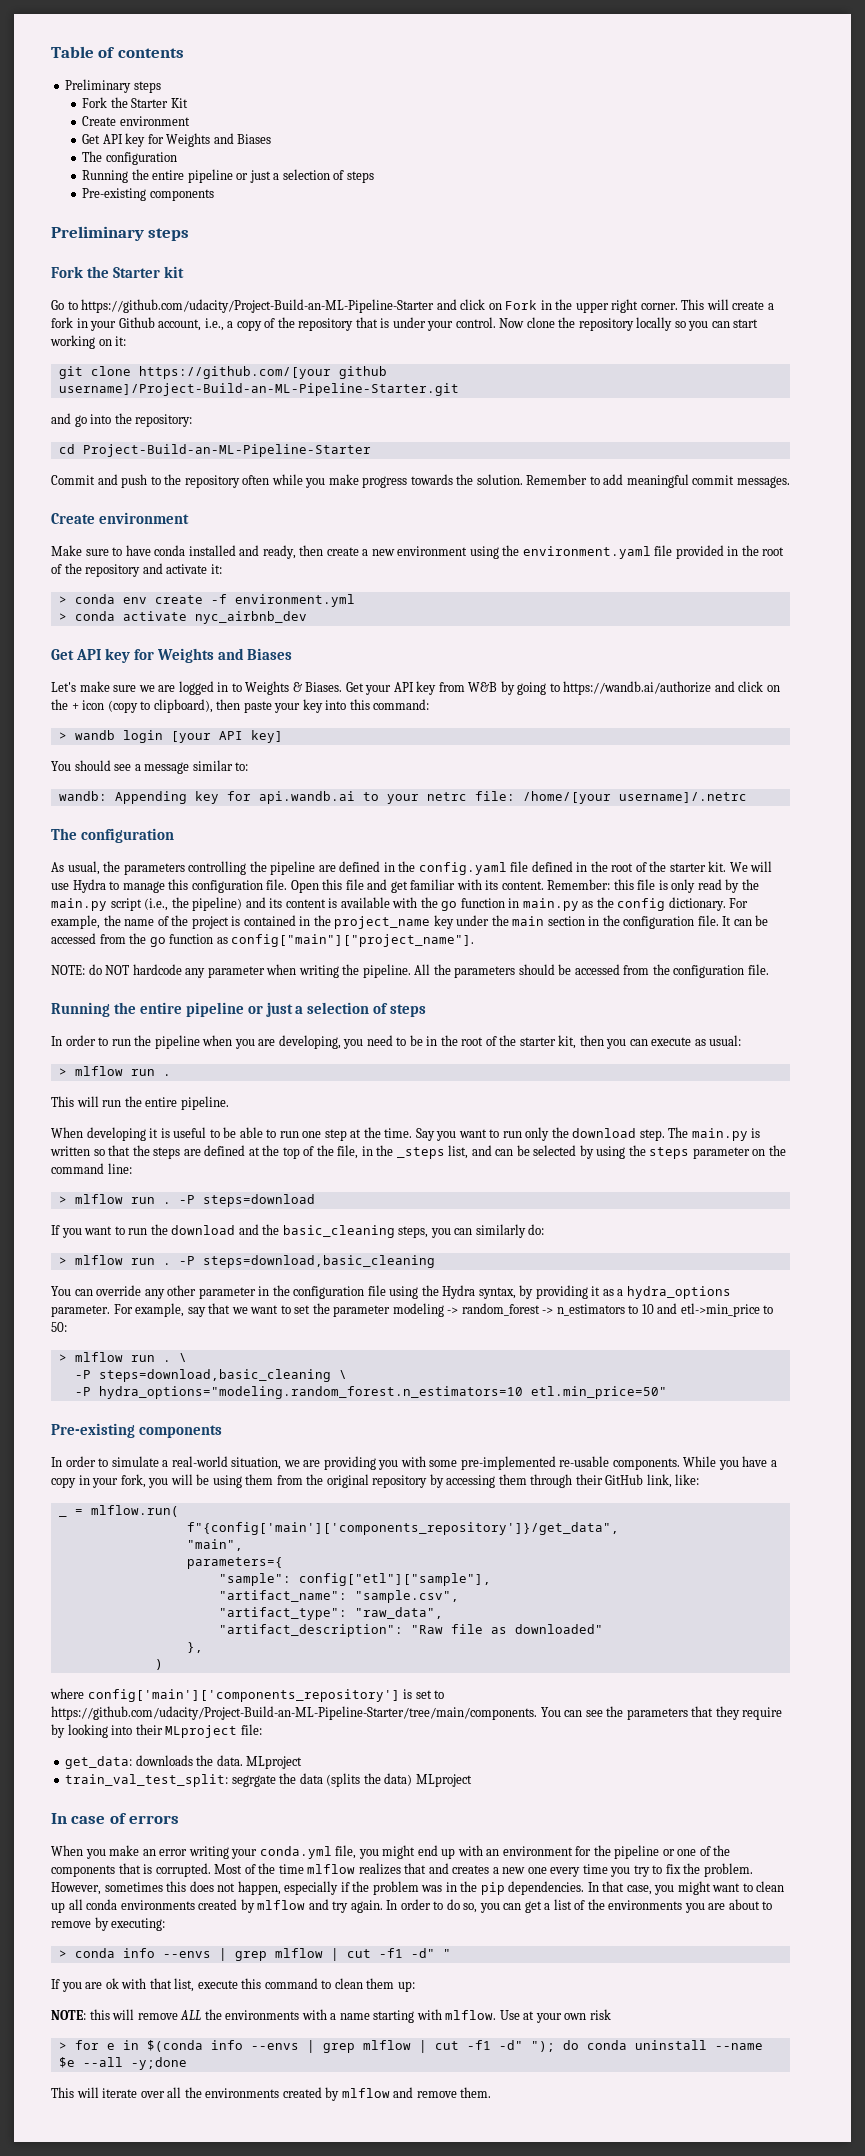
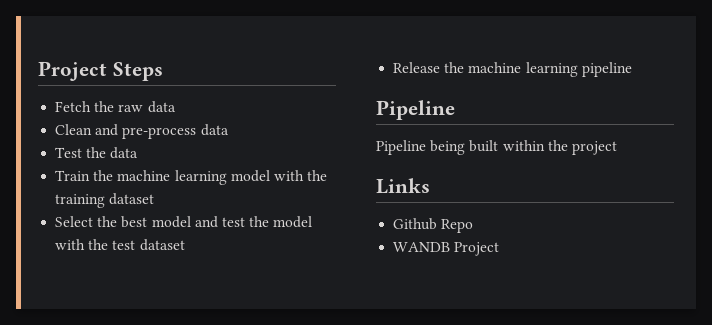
- Table of contents
- Preliminary steps
- Fork the Starter Kit
- Create environment
- Get API key for Weights and Biases
- The configuration
- Running the entire pipeline or just a selection of steps
- Pre-existing components
- Preliminary steps
- Fork the Starter kit
- Go to https://github.com/udacity/Project-Build-an-ML-Pipeline-Starter and click on Fork in the upper right corner. This will create a fork in your Github account, i.e., a copy of the repository that is under your control. Now clone the repository locally so you can start working on it:
- git clone https://github.com/[your github username]/Project-Build-an-ML-Pipeline-Starter.git
- and go into the repository:
- cd Project-Build-an-ML-Pipeline-Starter
- Commit and push to the repository often while you make progress towards the solution. Remember to add meaningful commit messages.
- Create environment
- Make sure to have conda installed and ready, then create a new environment using the environment.yaml file provided in the root of the repository and activate it:
- > conda env create -f environment.yml
- > conda activate nyc_airbnb_dev
- Get API key for Weights and Biases
- Let's make sure we are logged in to Weights & Biases. Get your API key from W&B by going to https://wandb.ai/authorize and click on the + icon (copy to clipboard), then paste your key into this command:
- > wandb login [your API key]
- You should see a message similar to:
- wandb: Appending key for api.wandb.ai to your netrc file: /home/[your username]/.netrc
- The configuration
- As usual, the parameters controlling the pipeline are defined in the config.yaml file defined in the root of the starter kit. We will use Hydra to manage this configuration file. Open this file and get familiar with its content. Remember: this file is only read by the main.py script (i.e., the pipeline) and its content is available with the go function in main.py as the config dictionary. For example, the name of the project is contained in the project_name key under the main section in the configuration file. It can be accessed from the go function as config["main"]["project_name"].
- NOTE: do NOT hardcode any parameter when writing the pipeline. All the parameters should be accessed from the configuration file.
- Running the entire pipeline or just a selection of steps
- In order to run the pipeline when you are developing, you need to be in the root of the starter kit, then you can execute as usual:
- > mlflow run .
- This will run the entire pipeline.
- When developing it is useful to be able to run one step at the time. Say you want to run only the download step. The main.py is written so that the steps are defined at the top of the file, in the _steps list, and can be selected by using the steps parameter on the command line:
- > mlflow run . -P steps=download
- If you want to run the download and the basic_cleaning steps, you can similarly do:
- > mlflow run . -P steps=download,basic_cleaning
- You can override any other parameter in the configuration file using the Hydra syntax, by providing it as a hydra_options parameter. For example, say that we want to set the parameter modeling -> random_forest -> n_estimators to 10 and etl->min_price to 50:
- > mlflow run . \
- -P steps=download,basic_cleaning \
- -P hydra_options="modeling.random_forest.n_estimators=10 etl.min_price=50"
- Pre-existing components
- In order to simulate a real-world situation, we are providing you with some pre-implemented re-usable components. While you have a copy in your fork, you will be using them from the original repository by accessing them through their GitHub link, like:
- _ = mlflow.run(
- f"{config['main']['components_repository']}/get_data",
- "main",
- parameters={
- "sample": config["etl"]["sample"],
- "artifact_name": "sample.csv",
- "artifact_type": "raw_data",
- "artifact_description": "Raw file as downloaded"
- },
- )
- where config['main']['components_repository'] is set to https://github.com/udacity/Project-Build-an-ML-Pipeline-Starter/tree/main/components. You can see the parameters that they require by looking into their MLproject file:
- get_data: downloads the data. MLproject
- train_val_test_split: segrgate the data (splits the data) MLproject
- In case of errors
- When you make an error writing your conda.yml file, you might end up with an environment for the pipeline or one of the components that is corrupted. Most of the time mlflow realizes that and creates a new one every time you try to fix the problem. However, sometimes this does not happen, especially if the problem was in the pip dependencies. In that case, you might want to clean up all conda environments created by mlflow and try again. In order to do so, you can get a list of the environments you are about to remove by executing:
- > conda info --envs | grep mlflow | cut -f1 -d" "
- If you are ok with that list, execute this command to clean them up:
- NOTE: this will remove ALL the environments with a name starting with mlflow. Use at your own risk
- > for e in $(conda info --envs | grep mlflow | cut -f1 -d" "); do conda uninstall --name $e --all -y;done
- This will iterate over all the environments created by mlflow and remove them.
+ Project Steps
+ Fetch the raw data
+ Clean and pre-process data
+ Test the data
+ Train the machine learning model with the training dataset
+ Select the best model and test the model with the test dataset
+ Release the machine learning pipeline
+ Pipeline
+ Pipeline being built within the project
+ Links
+ Github Repo
+ WANDB Project

